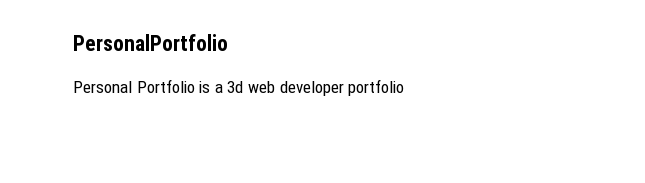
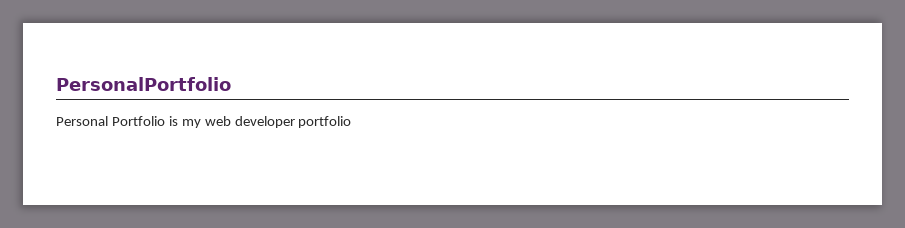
- Personal Portfolio is a 3d web developer portfolio
+ Personal Portfolio is my web developer portfolio

